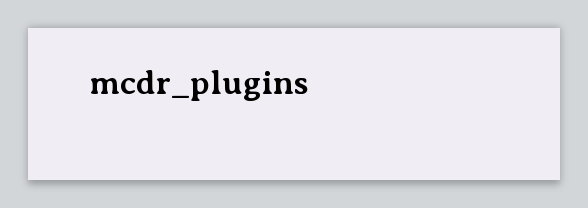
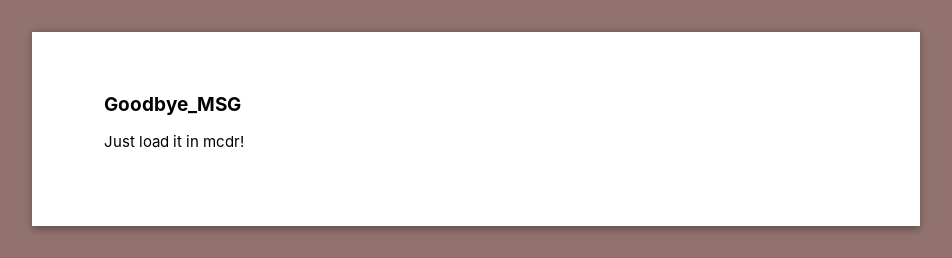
- mcdr_plugins
+ Goodbye_MSG
+ Just load it in mcdr!

